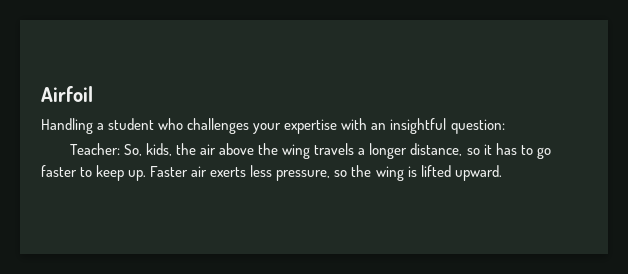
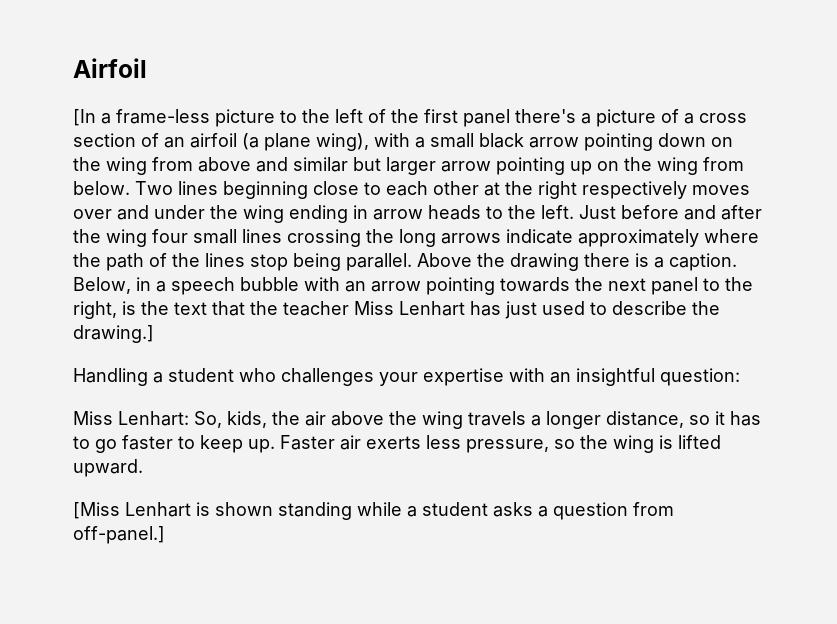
+ [In a frame-less picture to the left of the first panel there's a picture of a cross section of an airfoil (a plane wing), with a small black arrow pointing down on the wing from above and similar but larger arrow pointing up on the wing from below. Two lines beginning close to each other at the right respectively moves over and under the wing ending in arrow heads to the left. Just before and after the wing four small lines crossing the long arrows indicate approximately where the path of the lines stop being parallel. Above the drawing there is a caption. Below, in a speech bubble with an arrow pointing towards the next panel to the right, is the text that the teacher Miss Lenhart has just used to describe the drawing.]
- Teacher: So, kids, the air above the wing travels a longer distance, so it has to go faster to keep up.
+ Miss Lenhart: So, kids, the air above the wing travels a longer distance, so it has to go faster to keep up.
+ [Miss Lenhart is shown standing while a student asks a question from off-panel.]

